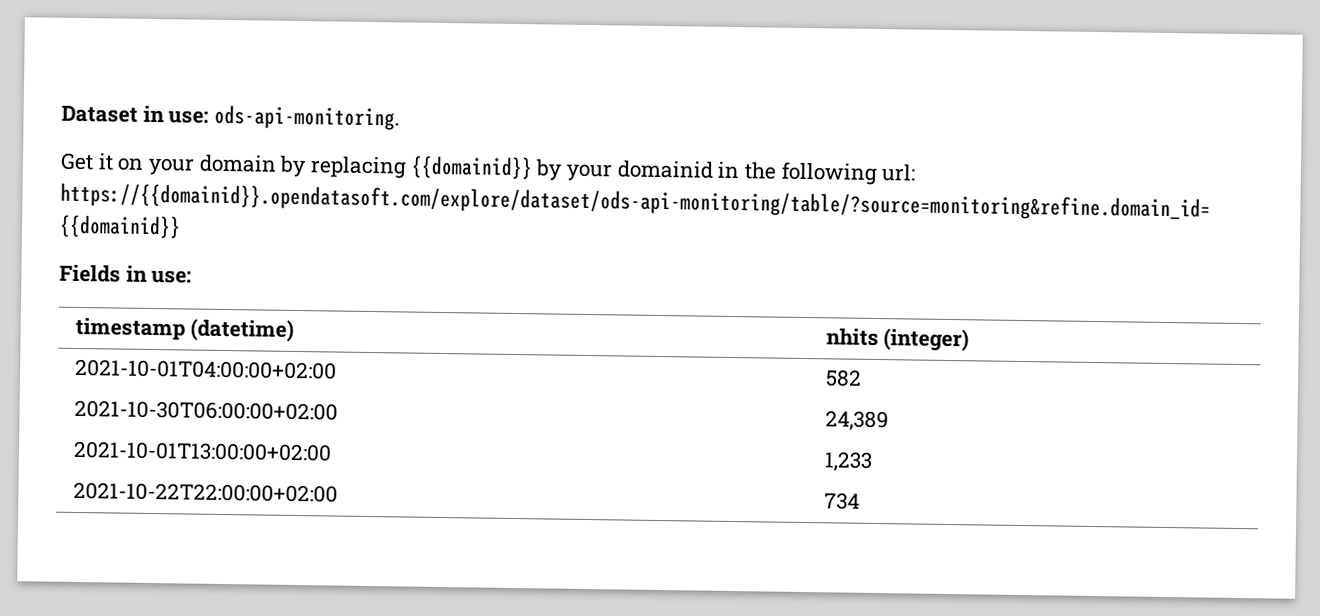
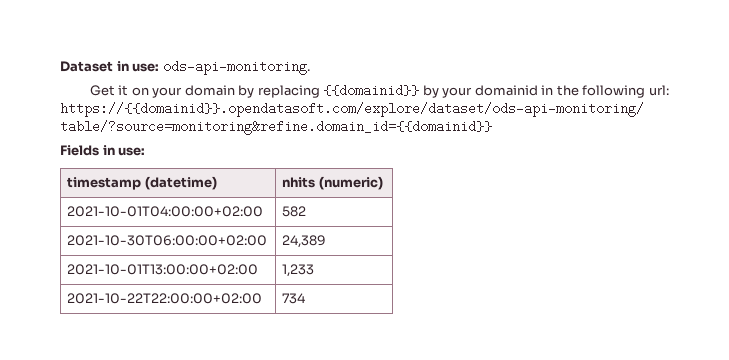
- timestamp (datetime) | nhits (integer)
+ timestamp (datetime) | nhits (numeric)

